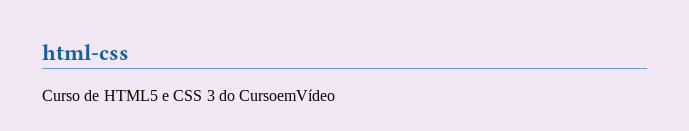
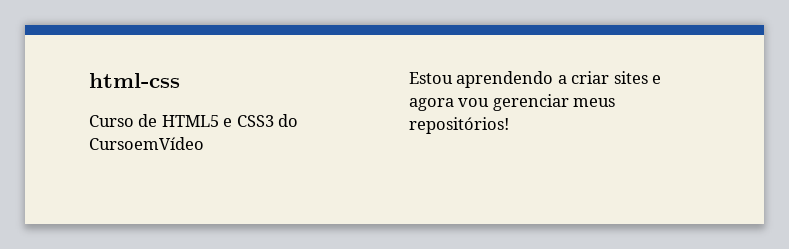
- Curso de HTML5 e CSS 3 do CursoemVídeo
+ Curso de HTML5 e CSS3 do CursoemVídeo
+ Estou aprendendo a criar sites e agora vou gerenciar meus repositórios!

